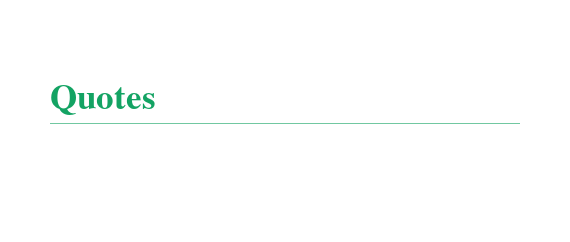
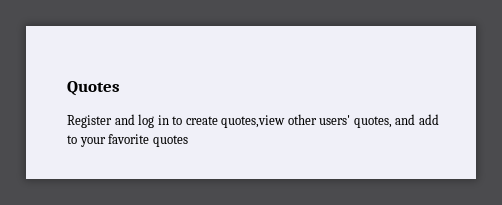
+ Register and log in to create quotes,view other users' quotes, and add to your favorite quotes

